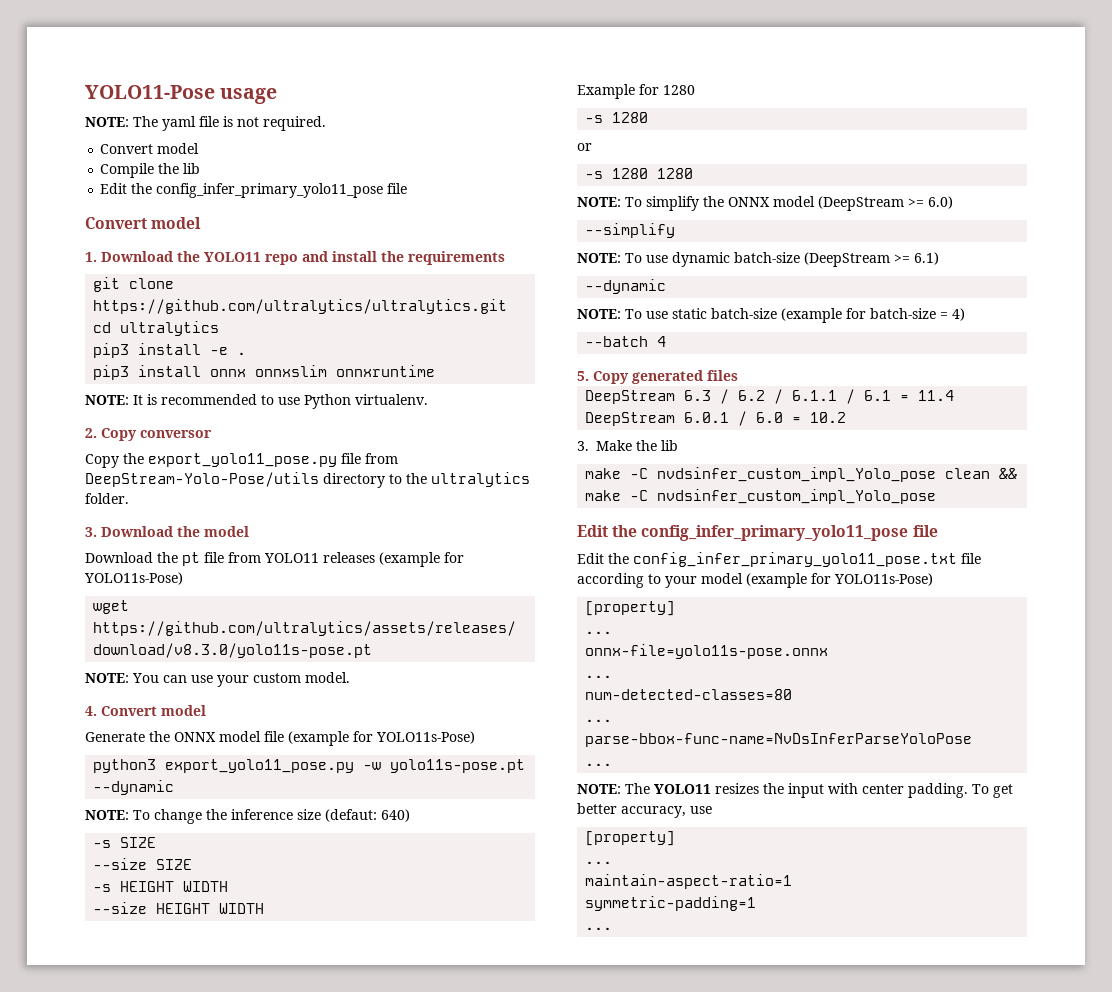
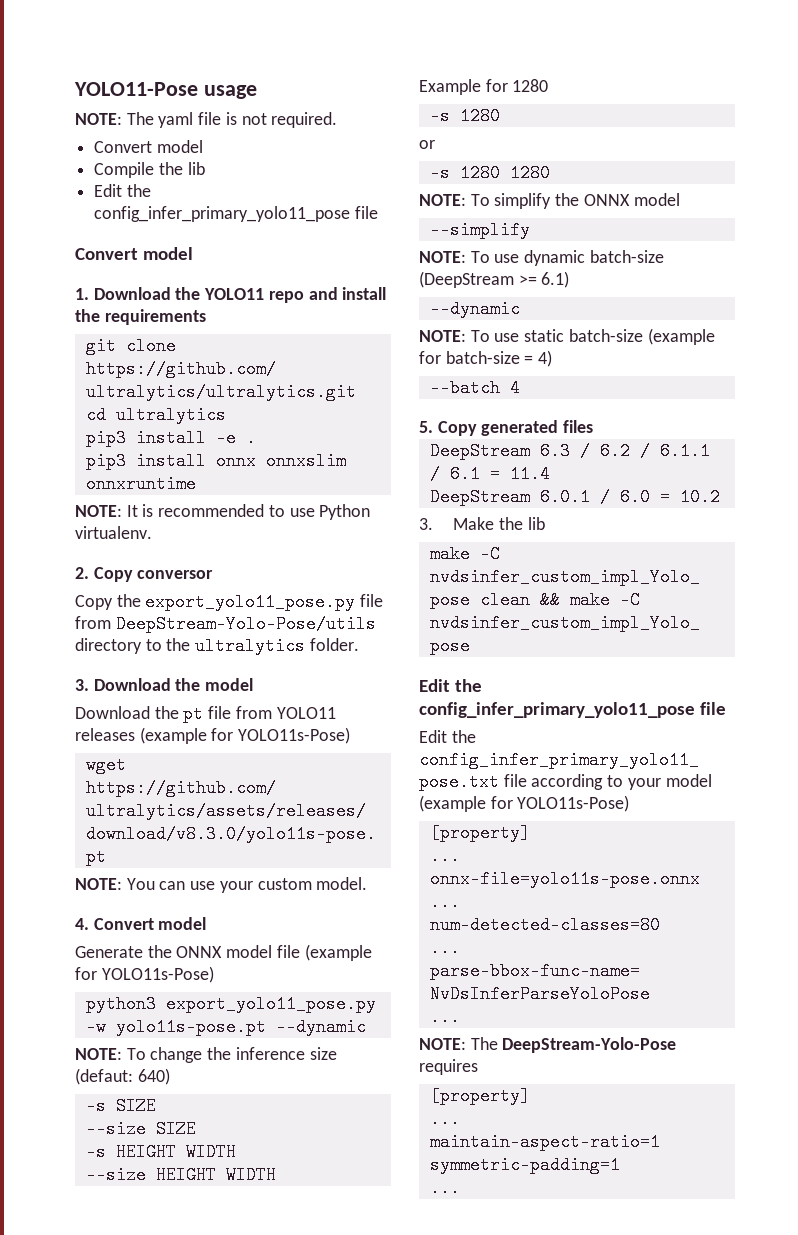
- NOTE: To simplify the ONNX model (DeepStream >= 6.0)
+ NOTE: To simplify the ONNX model
- NOTE: The YOLO11 resizes the input with center padding. To get better accuracy, use
+ NOTE: The DeepStream-Yolo-Pose requires

